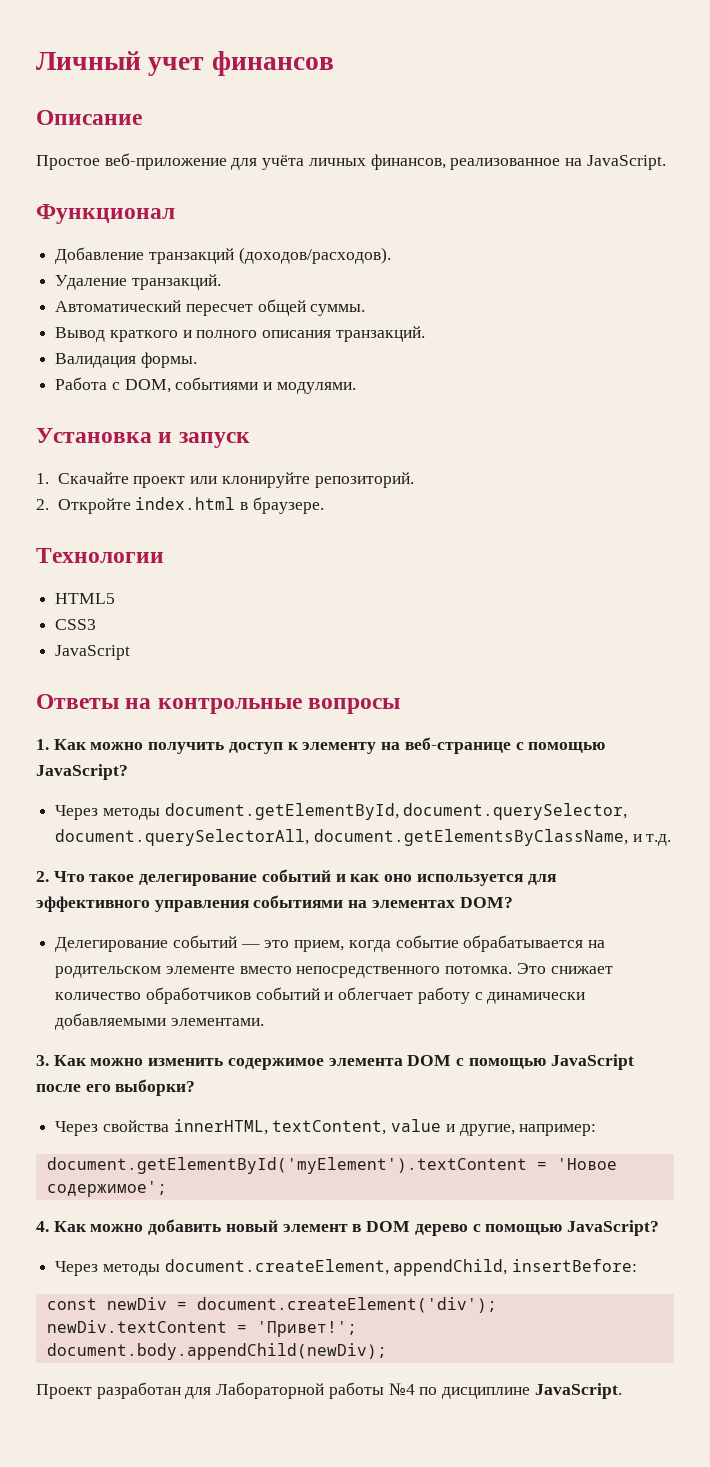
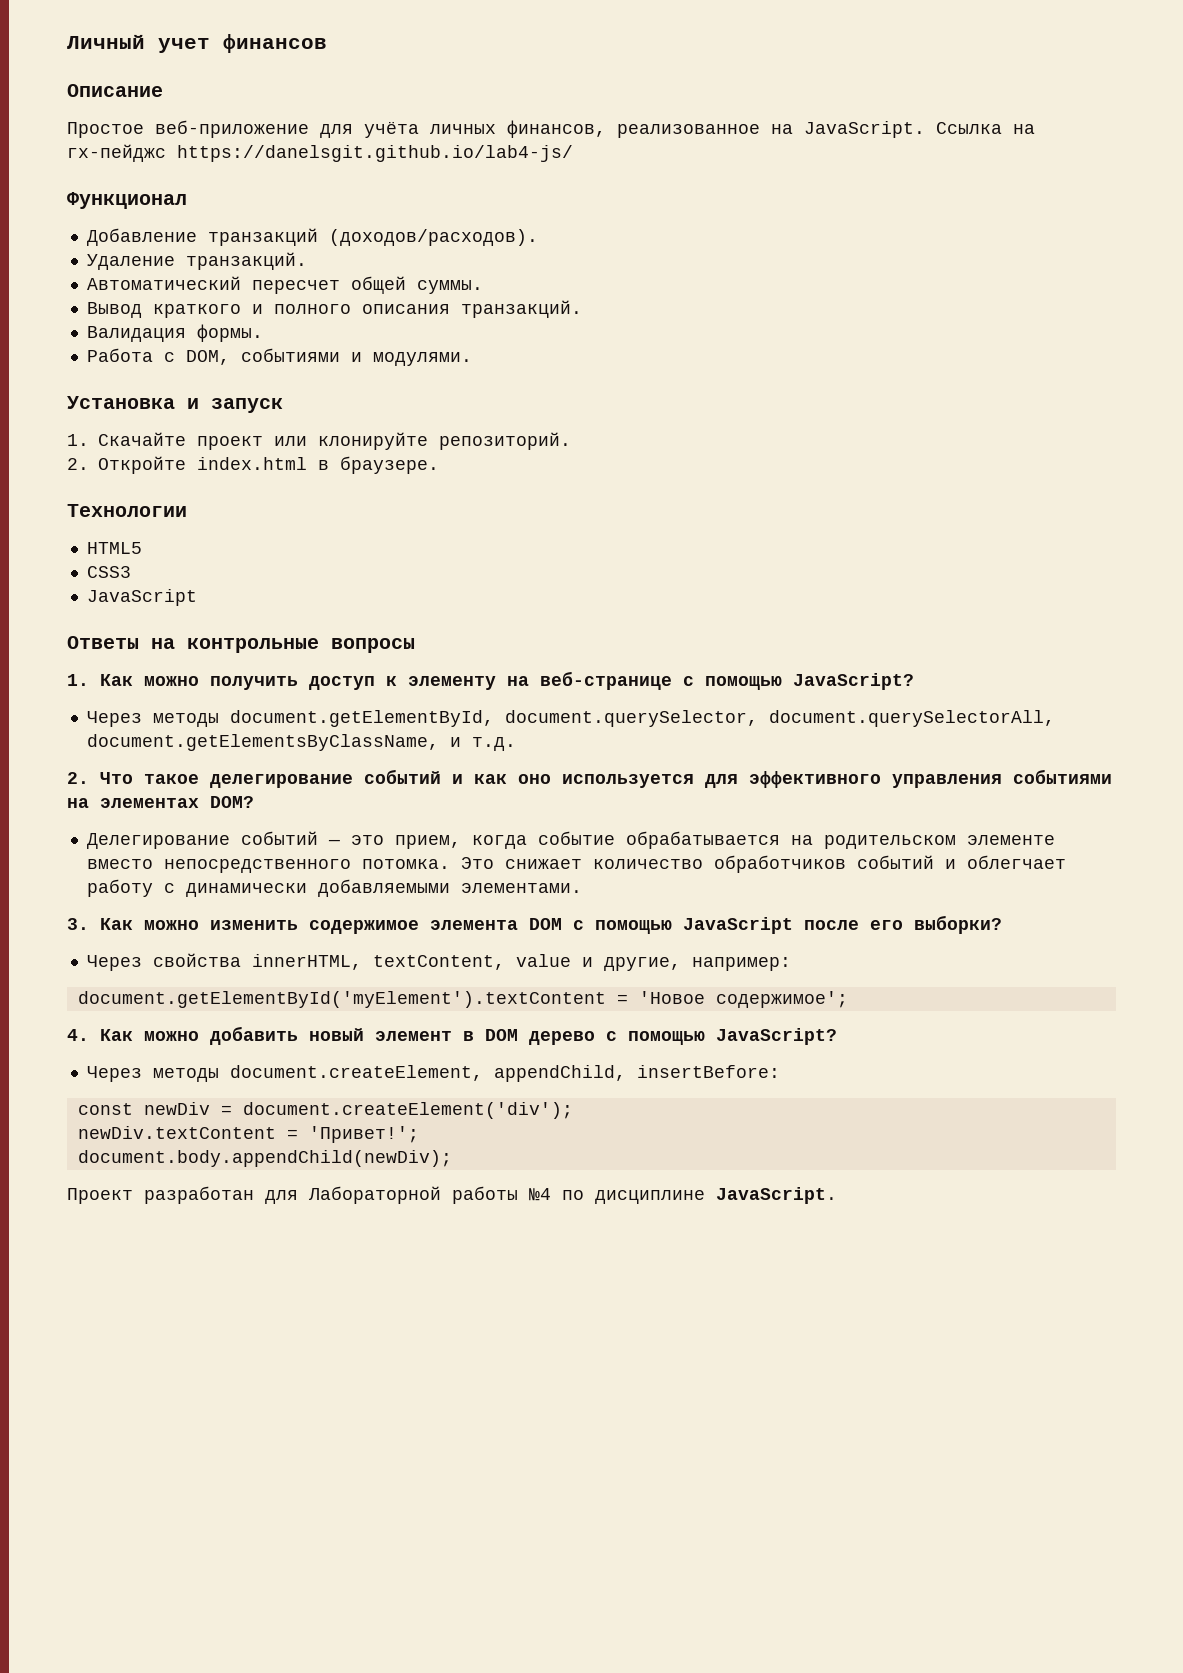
+ Cсылка на гх-пейджс https://danelsgit.github.io/lab4-js/

